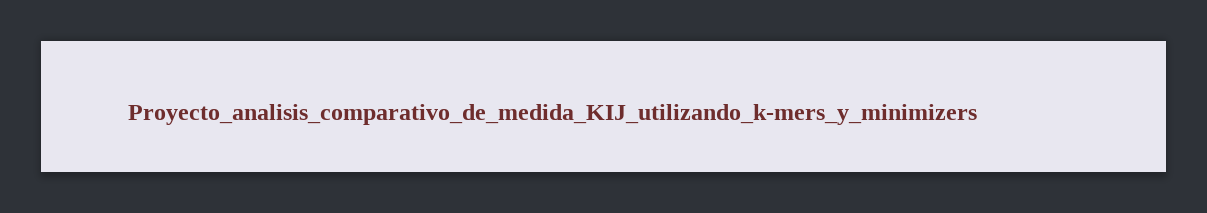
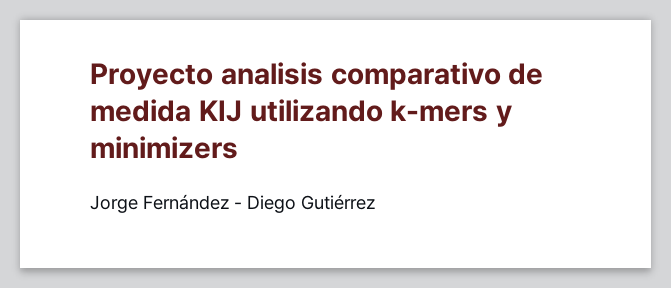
- Proyecto_analisis_comparativo_de_medida_KIJ_utilizando_k-mers_y_minimizers
+ Proyecto analisis comparativo de medida KIJ utilizando k-mers y minimizers
+ Jorge Fernández - Diego Gutiérrez

